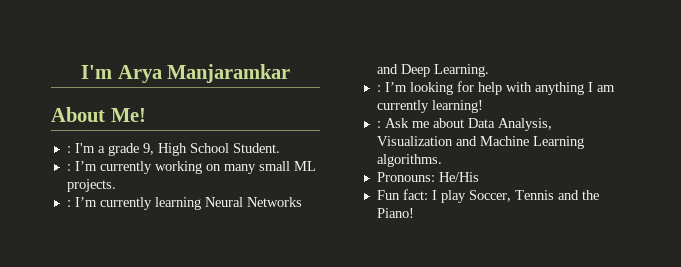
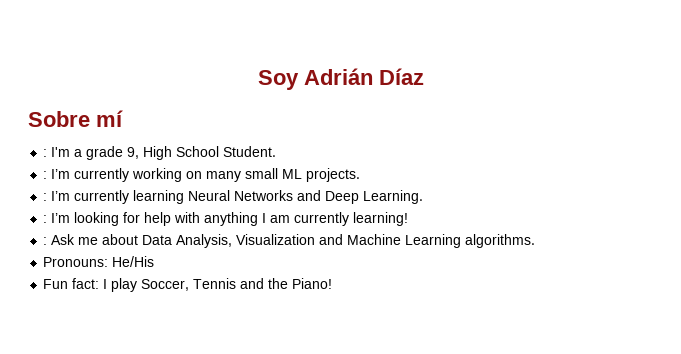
- I'm Arya Manjaramkar
- About Me!
+ Soy Adrián Díaz
+ Sobre mí

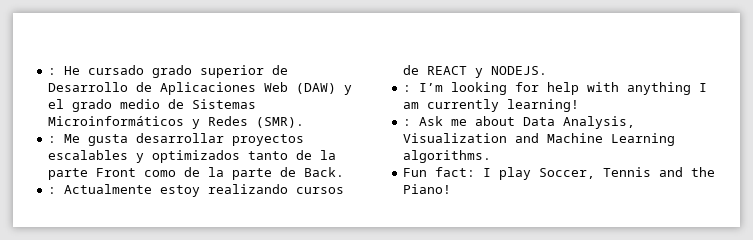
- Soy Adrián Díaz
- Sobre mí
- : I'm a grade 9, High School Student.
- : I’m currently working on many small ML projects.
- : I’m currently learning Neural Networks and Deep Learning.
+ : He cursado grado superior de Desarrollo de Aplicaciones Web (DAW) y el grado medio de Sistemas Microinformáticos y Redes (SMR).
+ : Me gusta desarrollar proyectos escalables y optimizados tanto de la parte Front como de la parte de Back.
+ : Actualmente estoy realizando cursos de REACT y NODEJS.
- Pronouns: He/His

